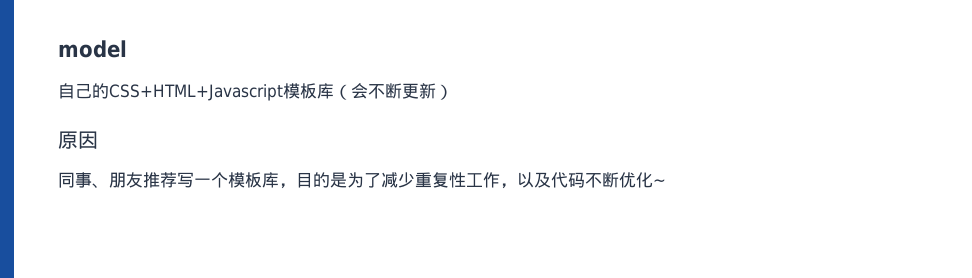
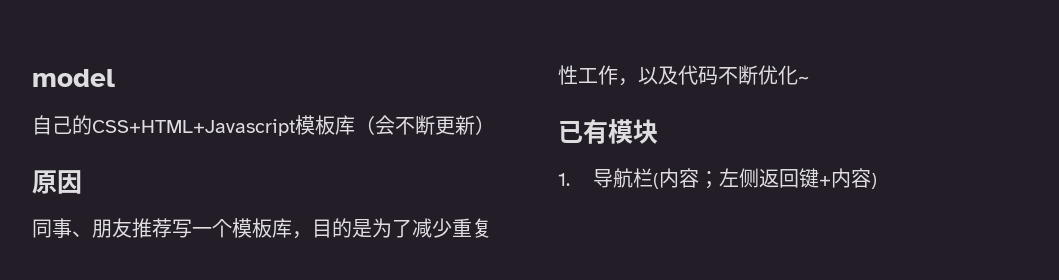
+ 已有模块
+ 1.导航栏(内容；左侧返回键+内容)

